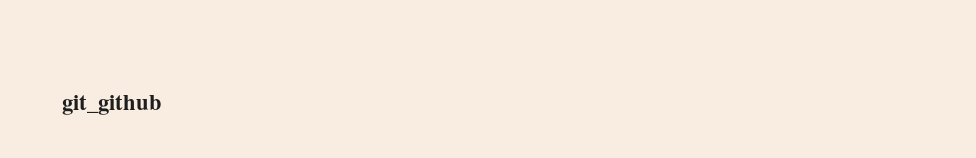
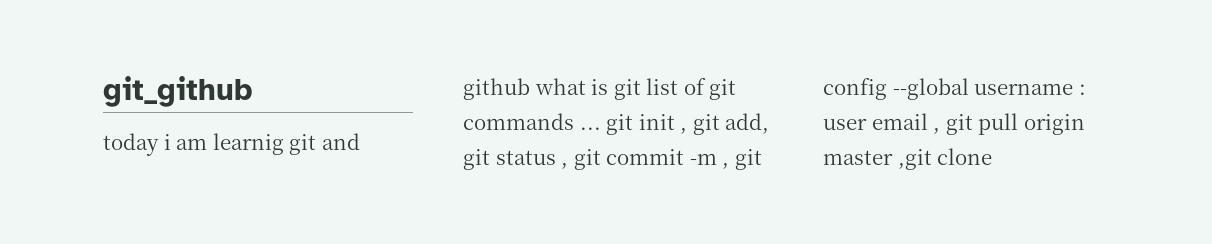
+ today i am learnig git and github what is git list of git commands ... git init , git add, git status , git commit -m , git config --global username : user email , git pull origin master ,git clone

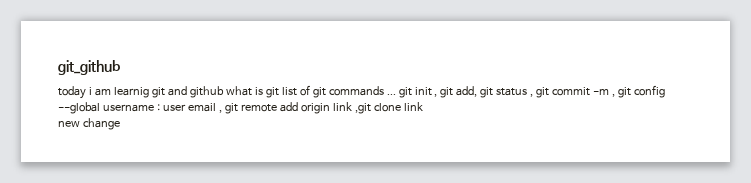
- today i am learnig git and github what is git list of git commands ... git init , git add, git status , git commit -m , git config --global username : user email , git pull origin master ,git clone
+ today i am learnig git and github what is git list of git commands ... git init , git add, git status , git commit -m , git config --global username : user email , git remote add origin link ,git clone link
+ new change

